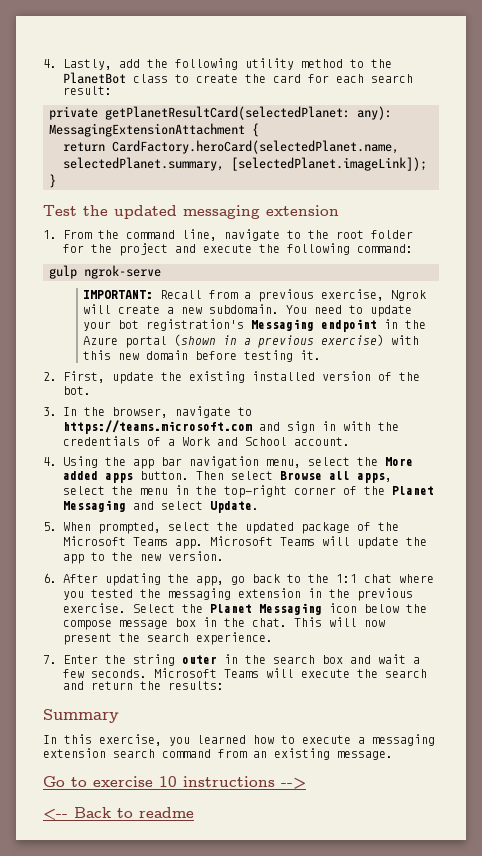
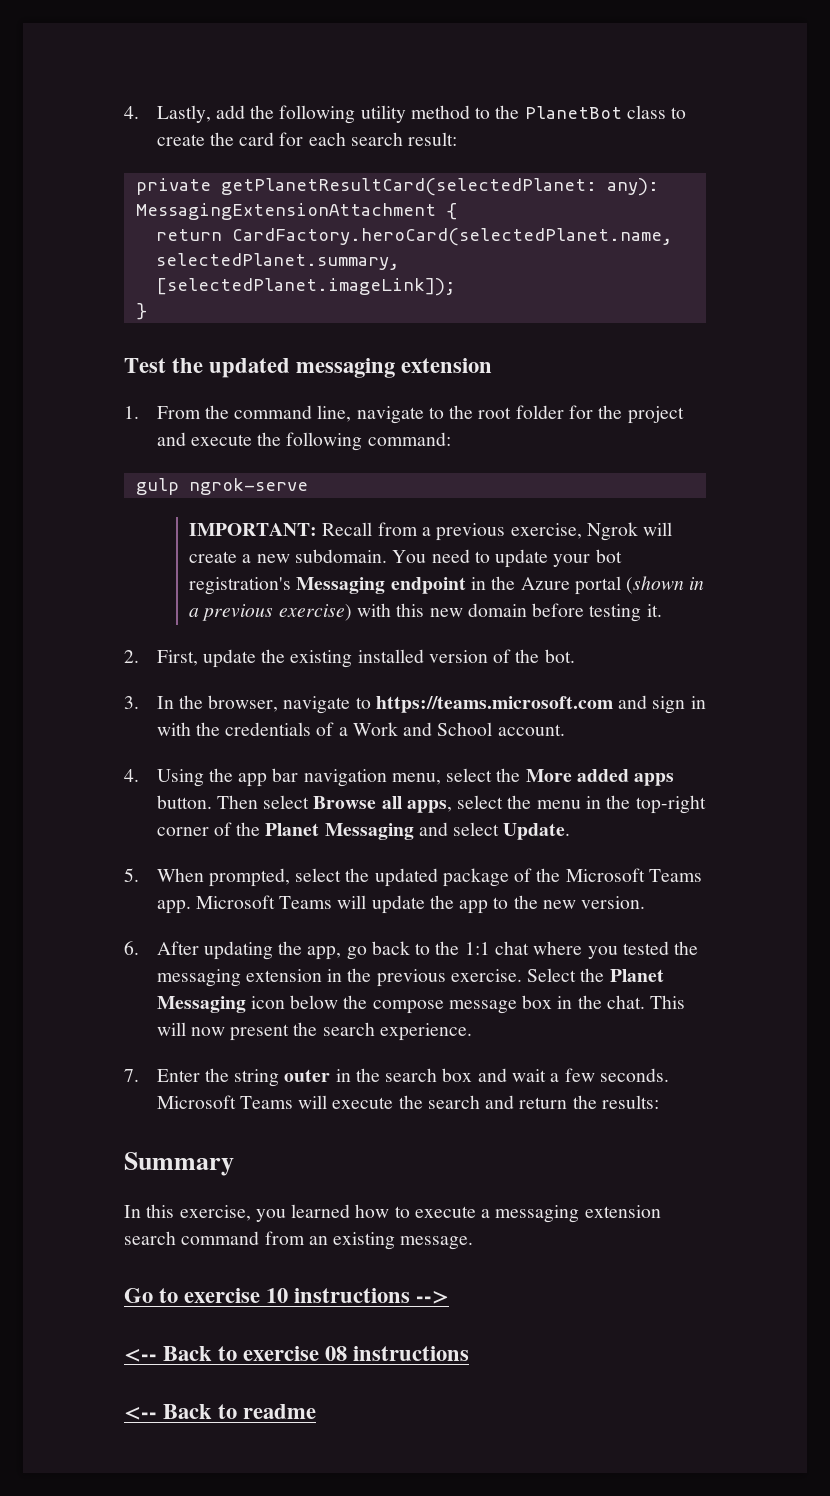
+ <-- Back to exercise 08 instructions

